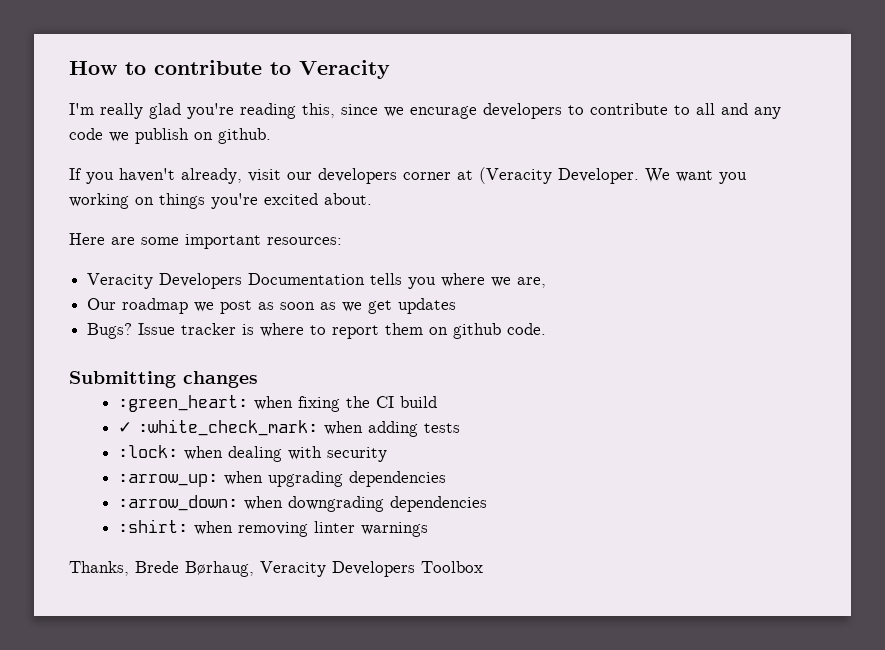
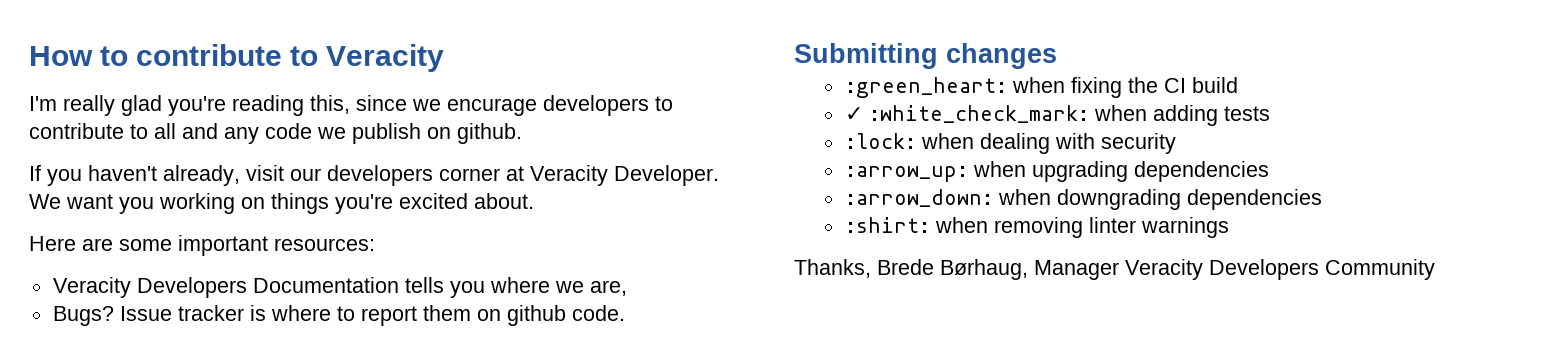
- If you haven't already, visit our developers corner at (Veracity Developer.
+ If you haven't already, visit our developers corner at Veracity Developer.
- Our roadmap we post as soon as we get updates
- Thanks, Brede Børhaug, Veracity Developers Toolbox
+ Thanks, Brede Børhaug, Manager Veracity Developers Community

